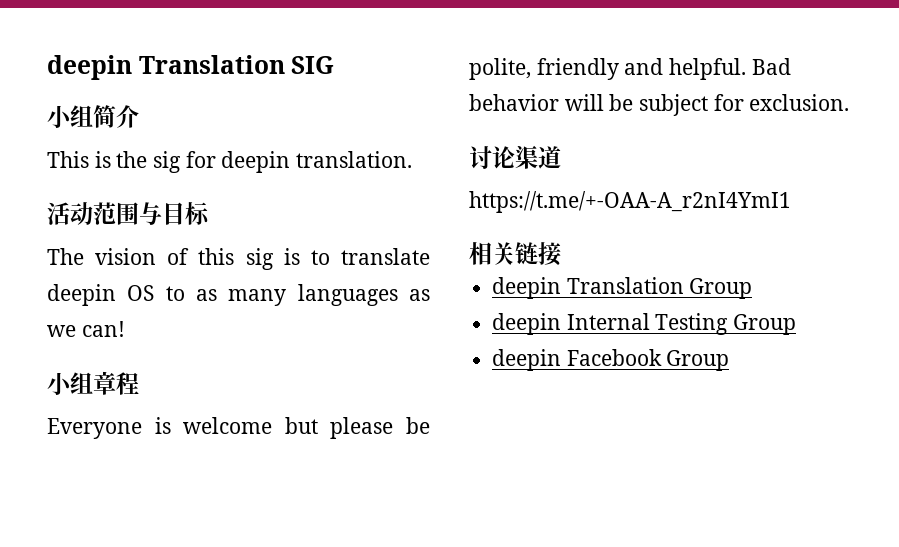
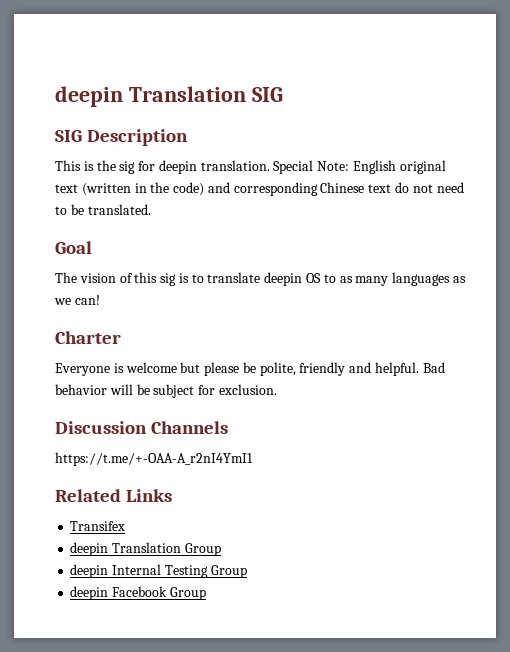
- 小组简介
+ SIG Description
- This is the sig for deepin translation.
- 活动范围与目标
+ This is the sig for deepin translation. Special Note: English original text (written in the code) and corresponding Chinese text do not need to be translated.
+ Goal
- 小组章程
+ Charter
- 讨论渠道
+ Discussion Channels
- 相关链接
+ Related Links
+ Transifex

